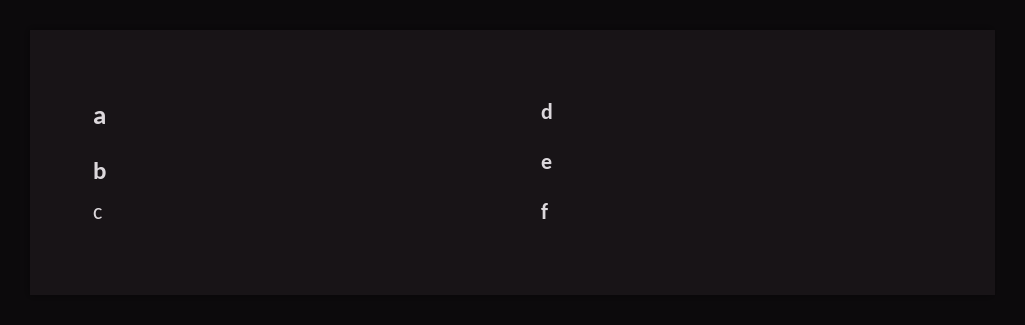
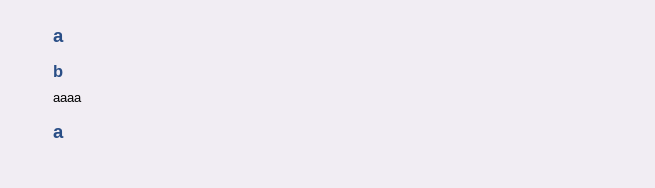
- c
- d
- e
- f
+ aaaa
+ a

